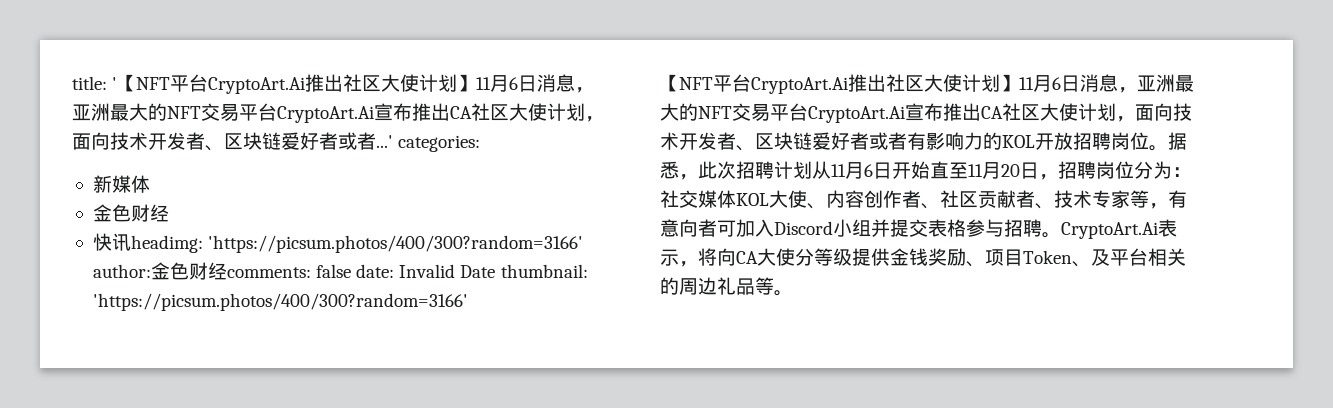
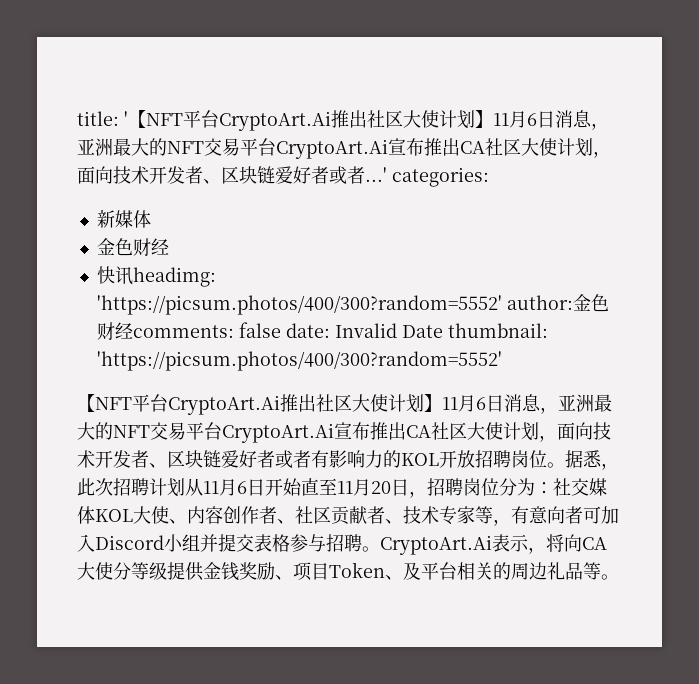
- 快讯headimg: 'https://picsum.photos/400/300?random=3166' author:金色财经comments: false date: Invalid Date thumbnail: 'https://picsum.photos/400/300?random=3166'
+ 快讯headimg: 'https://picsum.photos/400/300?random=5552' author:金色财经comments: false date: Invalid Date thumbnail: 'https://picsum.photos/400/300?random=5552'

